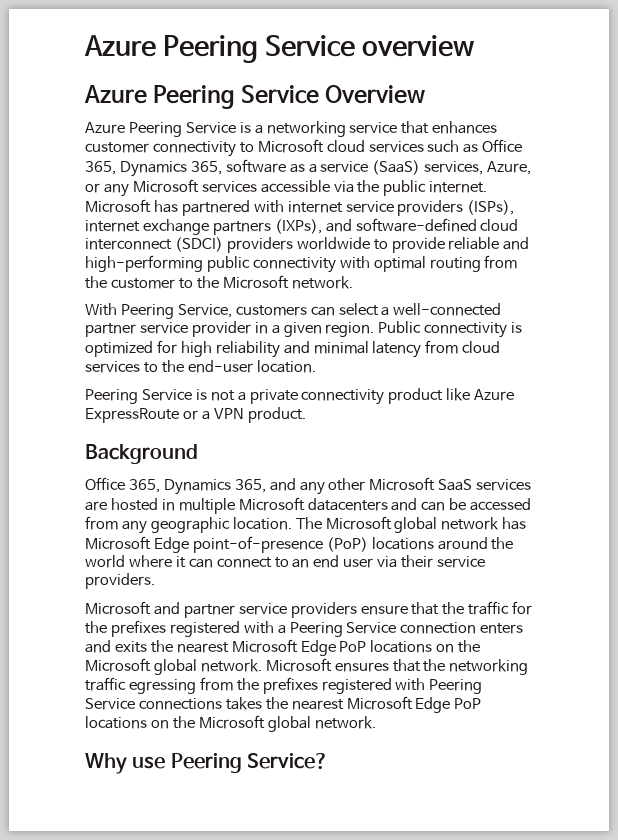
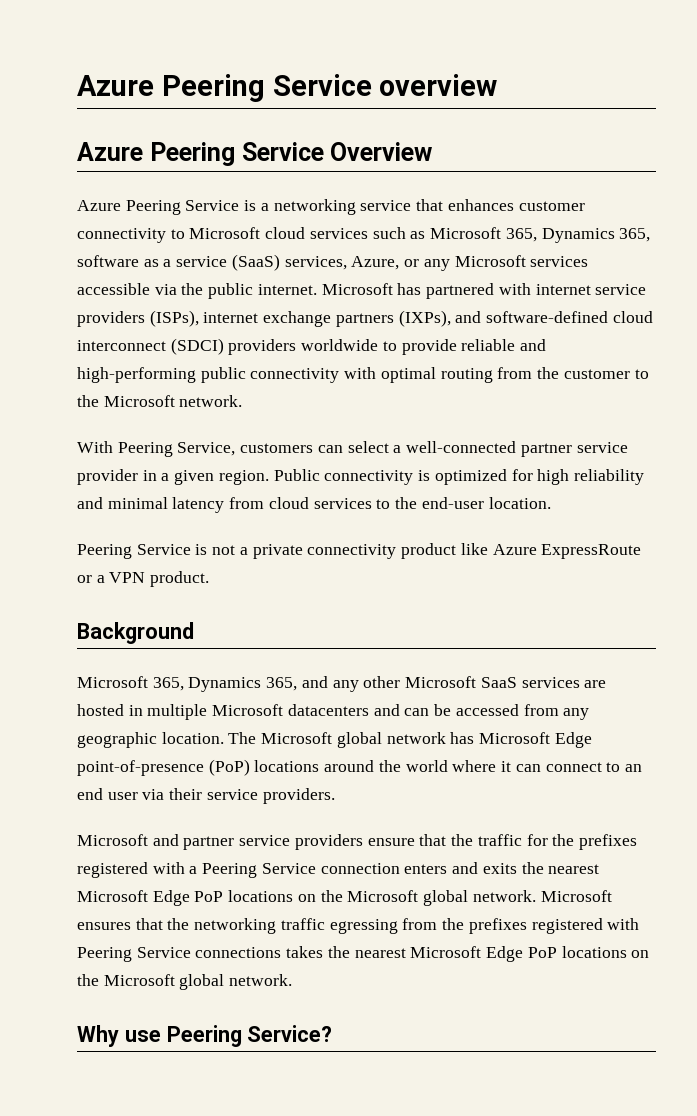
- Azure Peering Service is a networking service that enhances customer connectivity to Microsoft cloud services such as Office 365, Dynamics 365, software as a service (SaaS) services, Azure, or any Microsoft services accessible via the public internet.
+ Azure Peering Service is a networking service that enhances customer connectivity to Microsoft cloud services such as Microsoft 365, Dynamics 365, software as a service (SaaS) services, Azure, or any Microsoft services accessible via the public internet.
- Office 365, Dynamics 365, and any other Microsoft SaaS services are hosted in multiple Microsoft datacenters and can be accessed from any geographic location.
+ Microsoft 365, Dynamics 365, and any other Microsoft SaaS services are hosted in multiple Microsoft datacenters and can be accessed from any geographic location.

